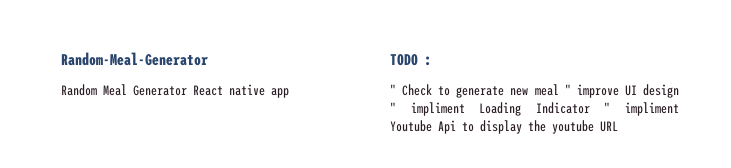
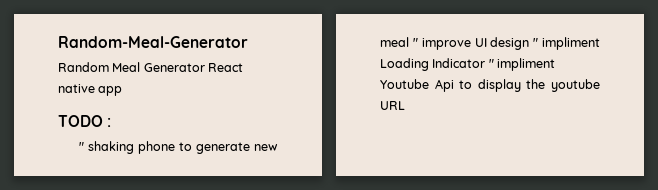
- " Check to generate new meal " improve UI design " impliment Loading Indicator " impliment Youtube Api to display the youtube URL
+ " shaking phone to generate new meal " improve UI design " impliment Loading Indicator " impliment Youtube Api to display the youtube URL

